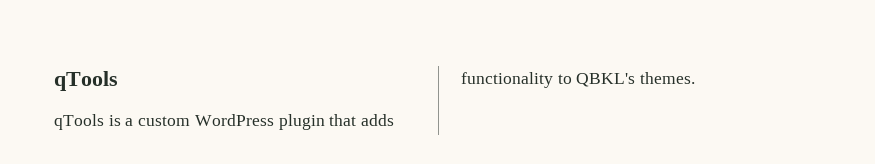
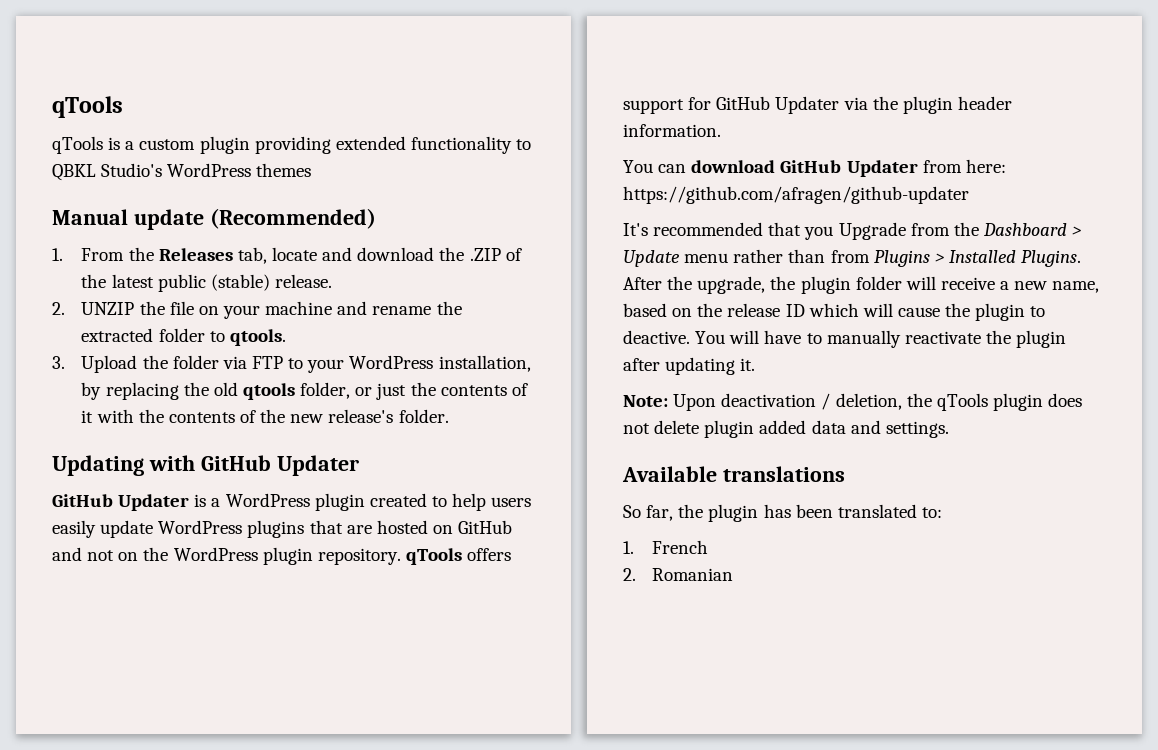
- qTools is a custom WordPress plugin that adds functionality to QBKL's themes.
+ qTools is a custom plugin providing extended functionality to QBKL Studio's WordPress themes
+ Manual update (Recommended)
+ 1. From the Releases tab, locate and download the .ZIP of the latest public (stable) release.
+ 2. UNZIP the file on your machine and rename the extracted folder to qtools.
+ 3. Upload the folder via FTP to your WordPress installation, by replacing the old qtools folder, or just the contents of it with the contents of the new release's folder.
+ Updating with GitHub Updater
+ GitHub Updater is a WordPress plugin created to help users easily update WordPress plugins that are hosted on GitHub and not on the WordPress plugin repository. qTools offers support for GitHub Updater via the plugin header information.
+ You can download GitHub Updater from here: https://github.com/afragen/github-updater
+ It's recommended that you Upgrade from the Dashboard > Update menu rather than from Plugins > Installed Plugins. After the upgrade, the plugin folder will receive a new name, based on the release ID which will cause the plugin to deactive. You will have to manually reactivate the plugin after updating it.
+ Note: Upon deactivation / deletion, the qTools plugin does not delete plugin added data and settings.
+ Available translations
+ So far, the plugin has been translated to:
+ 1. French
+ 2. Romanian

